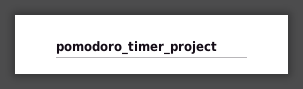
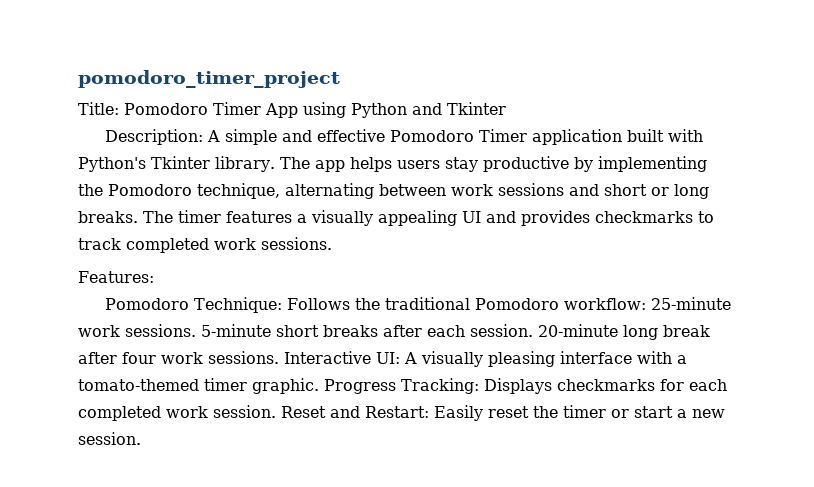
+ Title: Pomodoro Timer App using Python and Tkinter
+ Description: A simple and effective Pomodoro Timer application built with Python's Tkinter library. The app helps users stay productive by implementing the Pomodoro technique, alternating between work sessions and short or long breaks. The timer features a visually appealing UI and provides checkmarks to track completed work sessions.
+ Features:
+ Pomodoro Technique: Follows the traditional Pomodoro workflow: 25-minute work sessions. 5-minute short breaks after each session. 20-minute long break after four work sessions. Interactive UI: A visually pleasing interface with a tomato-themed timer graphic. Progress Tracking: Displays checkmarks for each completed work session. Reset and Restart: Easily reset the timer or start a new session.

